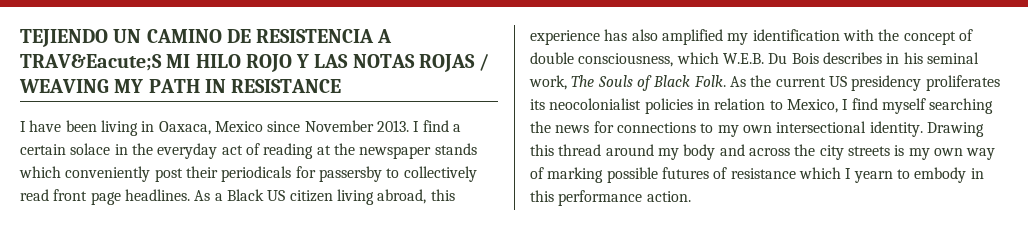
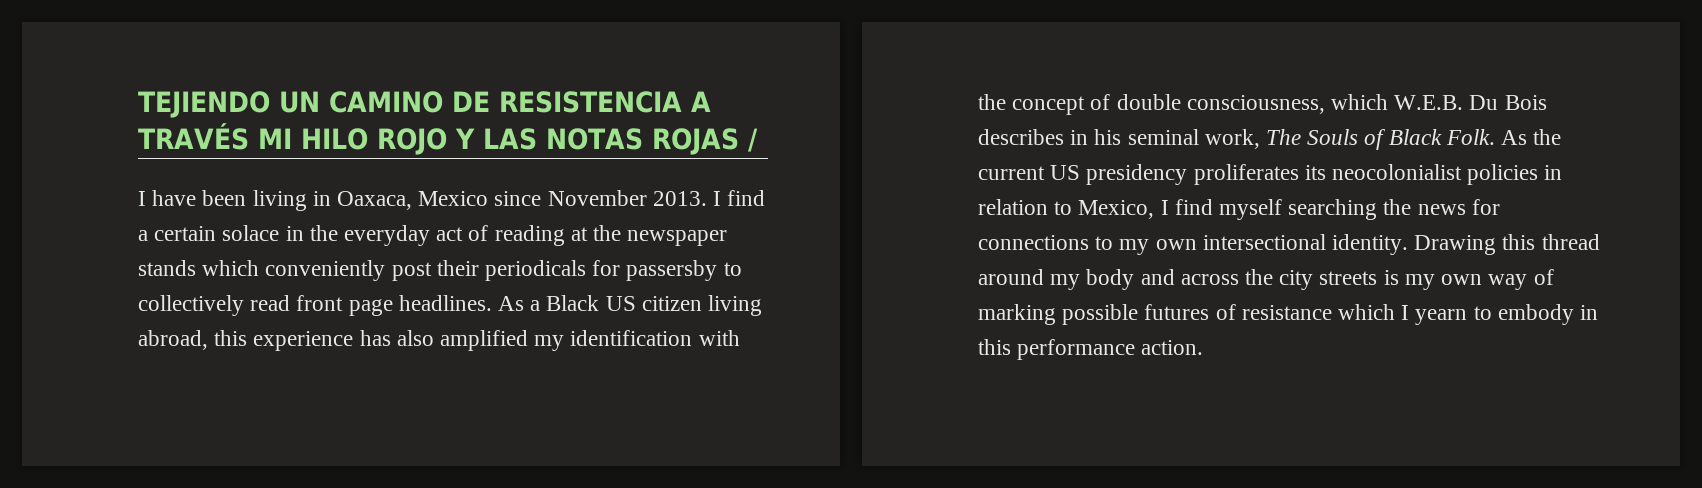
- TEJIENDO UN CAMINO DE RESISTENCIA A TRAV&Eacute;S MI HILO ROJO Y LAS NOTAS ROJAS / WEAVING MY PATH IN RESISTANCE
+ TEJIENDO UN CAMINO DE RESISTENCIA A TRAVÉS MI HILO ROJO Y LAS NOTAS ROJAS /

